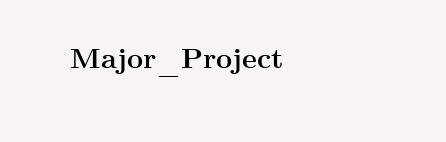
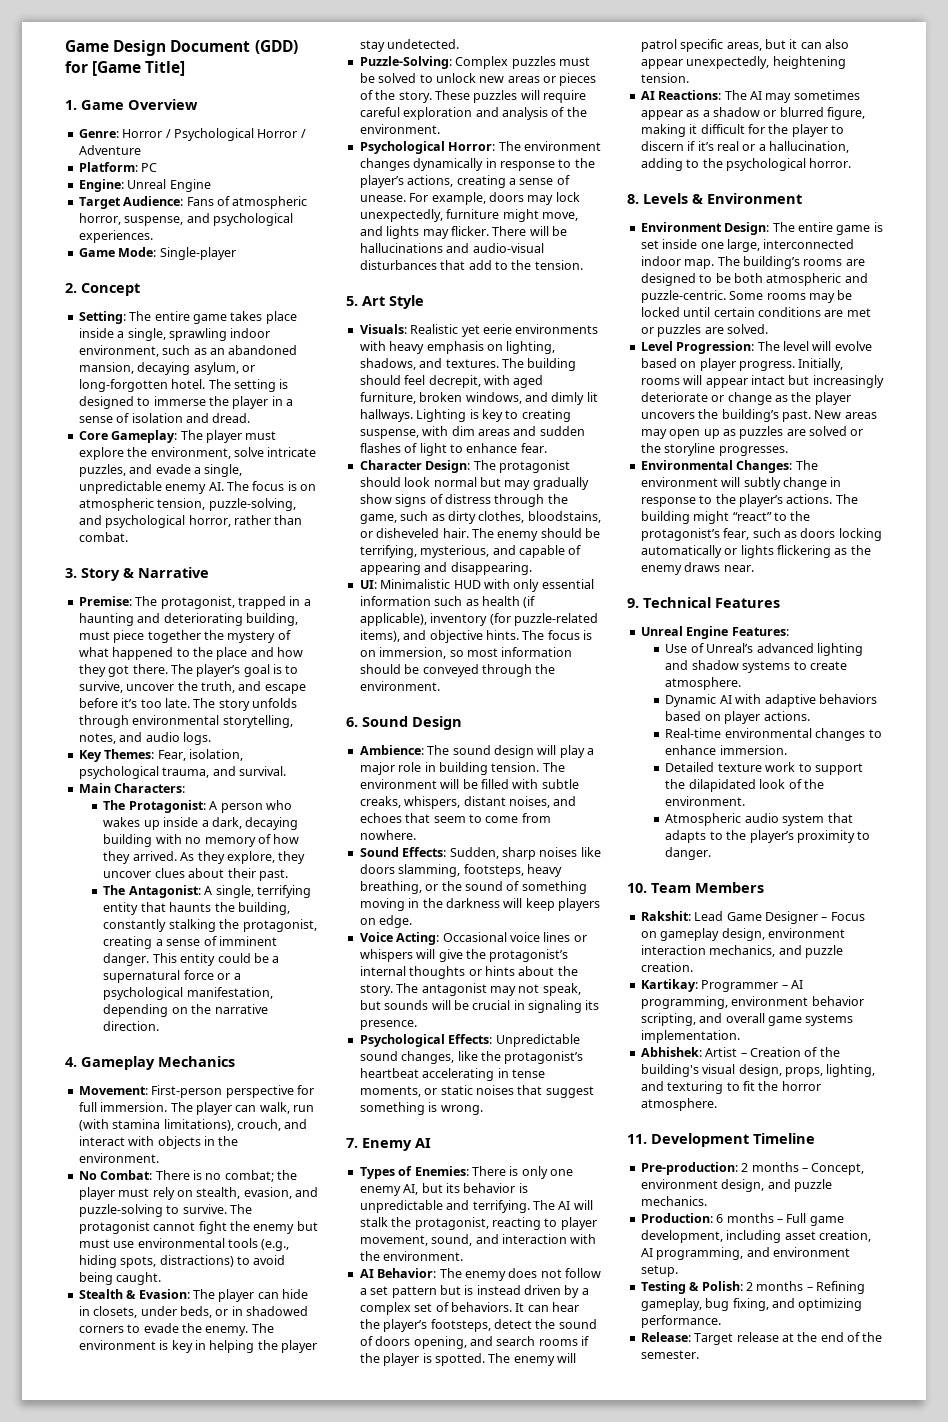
- Major_Project
+ Game Design Document (GDD) for [Game Title]
+ 1. Game Overview
+ Genre: Horror / Psychological Horror / Adventure
+ Platform: PC
+ Engine: Unreal Engine
+ Target Audience: Fans of atmospheric horror, suspense, and psychological experiences.
+ Game Mode: Single-player
+ 2. Concept
+ Setting: The entire game takes place inside a single, sprawling indoor environment, such as an abandoned mansion, decaying asylum, or long-forgotten hotel. The setting is designed to immerse the player in a sense of isolation and dread.
+ Core Gameplay: The player must explore the environment, solve intricate puzzles, and evade a single, unpredictable enemy AI. The focus is on atmospheric tension, puzzle-solving, and psychological horror, rather than combat.
+ 3. Story & Narrative
+ Premise: The protagonist, trapped in a haunting and deteriorating building, must piece together the mystery of what happened to the place and how they got there. The player’s goal is to survive, uncover the truth, and escape before it’s too late. The story unfolds through environmental storytelling, notes, and audio logs.
+ Key Themes: Fear, isolation, psychological trauma, and survival.
+ Main Characters:
+ The Protagonist: A person who wakes up inside a dark, decaying building with no memory of how they arrived. As they explore, they uncover clues about their past.
+ The Antagonist: A single, terrifying entity that haunts the building, constantly stalking the protagonist, creating a sense of imminent danger. This entity could be a supernatural force or a psychological manifestation, depending on the narrative direction.
+ 4. Gameplay Mechanics
+ Movement: First-person perspective for full immersion. The player can walk, run (with stamina limitations), crouch, and interact with objects in the environment.
+ No Combat: There is no combat; the player must rely on stealth, evasion, and puzzle-solving to survive. The protagonist cannot fight the enemy but must use environmental tools (e.g., hiding spots, distractions) to avoid being caught.
+ Stealth & Evasion: The player can hide in closets, under beds, or in shadowed corners to evade the enemy. The environment is key in helping the player stay undetected.
+ Puzzle-Solving: Complex puzzles must be solved to unlock new areas or pieces of the story. These puzzles will require careful exploration and analysis of the environment.
+ Psychological Horror: The environment changes dynamically in response to the player’s actions, creating a sense of unease. For example, doors may lock unexpectedly, furniture might move, and lights may flicker. There will be hallucinations and audio-visual disturbances that add to the tension.
+ 5. Art Style
+ Visuals: Realistic yet eerie environments with heavy emphasis on lighting, shadows, and textures. The building should feel decrepit, with aged furniture, broken windows, and dimly lit hallways. Lighting is key to creating suspense, with dim areas and sudden flashes of light to enhance fear.
+ Character Design: The protagonist should look normal but may gradually show signs of distress through the game, such as dirty clothes, bloodstains, or disheveled hair. The enemy should be terrifying, mysterious, and capable of appearing and disappearing.
+ UI: Minimalistic HUD with only essential information such as health (if applicable), inventory (for puzzle-related items), and objective hints. The focus is on immersion, so most information should be conveyed through the environment.
+ 6. Sound Design
+ Ambience: The sound design will play a major role in building tension. The environment will be filled with subtle creaks, whispers, distant noises, and echoes that seem to come from nowhere.
+ Sound Effects: Sudden, sharp noises like doors slamming, footsteps, heavy breathing, or the sound of something moving in the darkness will keep players on edge.
+ Voice Acting: Occasional voice lines or whispers will give the protagonist’s internal thoughts or hints about the story. The antagonist may not speak, but sounds will be crucial in signaling its presence.
+ Psychological Effects: Unpredictable sound changes, like the protagonist’s heartbeat accelerating in tense moments, or static noises that suggest something is wrong.
+ 7. Enemy AI
+ Types of Enemies: There is only one enemy AI, but its behavior is unpredictable and terrifying. The AI will stalk the protagonist, reacting to player movement, sound, and interaction with the environment.
+ AI Behavior: The enemy does not follow a set pattern but is instead driven by a complex set of behaviors. It can hear the player’s footsteps, detect the sound of doors opening, and search rooms if the player is spotted. The enemy will patrol specific areas, but it can also appear unexpectedly, heightening tension.
+ AI Reactions: The AI may sometimes appear as a shadow or blurred figure, making it difficult for the player to discern if it’s real or a hallucination, adding to the psychological horror.
+ 8. Levels & Environment
+ Environment Design: The entire game is set inside one large, interconnected indoor map. The building’s rooms are designed to be both atmospheric and puzzle-centric. Some rooms may be locked until certain conditions are met or puzzles are solved.
+ Level Progression: The level will evolve based on player progress. Initially, rooms will appear intact but increasingly deteriorate or change as the player uncovers the building’s past. New areas may open up as puzzles are solved or the storyline progresses.
+ Environmental Changes: The environment will subtly change in response to the player’s actions. The building might “react” to the protagonist’s fear, such as doors locking automatically or lights flickering as the enemy draws near.
+ 9. Technical Features
+ Unreal Engine Features:
+ Use of Unreal’s advanced lighting and shadow systems to create atmosphere.
+ Dynamic AI with adaptive behaviors based on player actions.
+ Real-time environmental changes to enhance immersion.
+ Detailed texture work to support the dilapidated look of the environment.
+ Atmospheric audio system that adapts to the player’s proximity to danger.
+ 10. Team Members
+ Rakshit: Lead Game Designer – Focus on gameplay design, environment interaction mechanics, and puzzle creation.
+ Kartikay: Programmer – AI programming, environment behavior scripting, and overall game systems implementation.
+ Abhishek: Artist – Creation of the building's visual design, props, lighting, and texturing to fit the horror atmosphere.
+ 11. Development Timeline
+ Pre-production: 2 months – Concept, environment design, and puzzle mechanics.
+ Production: 6 months – Full game development, including asset creation, AI programming, and environment setup.
+ Testing & Polish: 2 months – Refining gameplay, bug fixing, and optimizing performance.
+ Release: Target release at the end of the semester.

